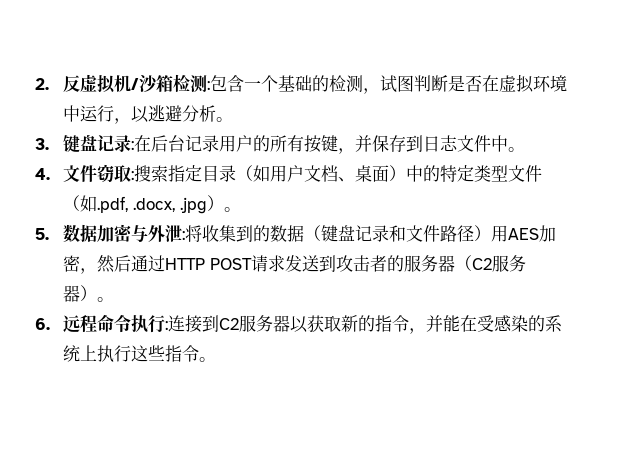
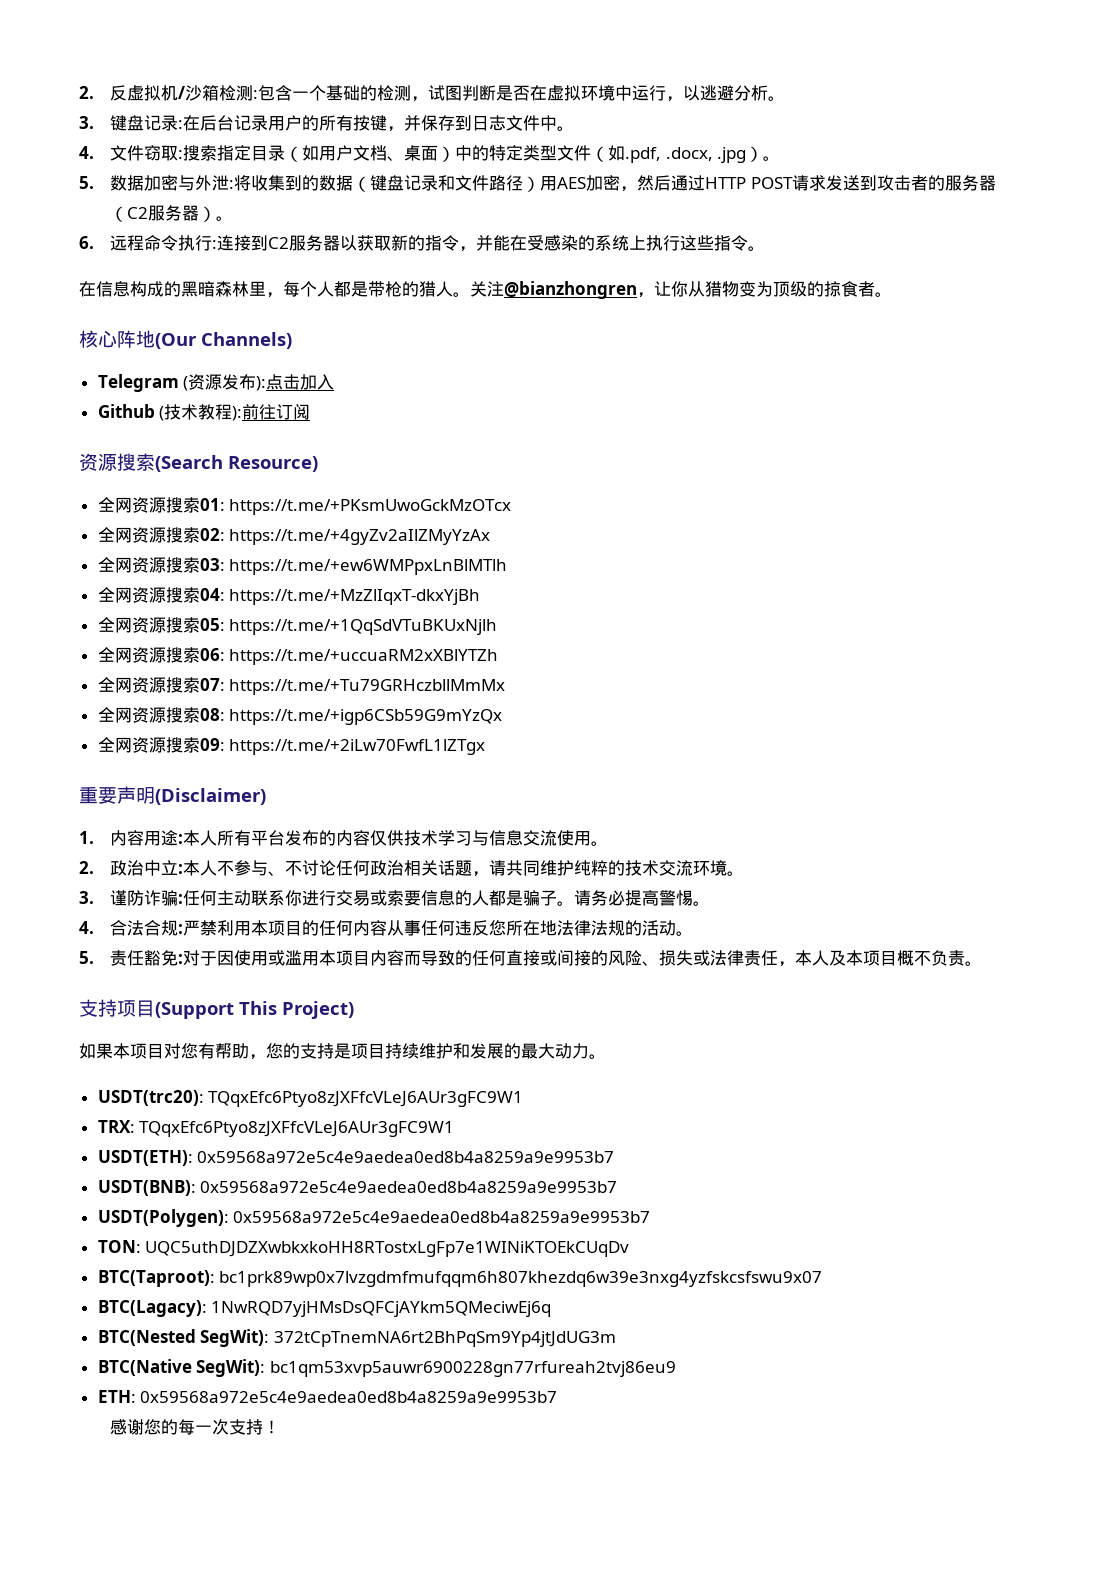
+ 在信息构成的黑暗森林里，每个人都是带枪的猎人。关注@bianzhongren，让你从猎物变为顶级的掠食者。
+ 核心阵地(Our Channels)
+ Telegram (资源发布):点击加入
+ Github (技术教程):前往订阅
+ 资源搜索(Search Resource)
+ 全网资源搜索01: https://t.me/+PKsmUwoGckMzOTcx
+ 全网资源搜索02: https://t.me/+4gyZv2aIlZMyYzAx
+ 全网资源搜索03: https://t.me/+ew6WMPpxLnBlMTlh
+ 全网资源搜索04: https://t.me/+MzZlIqxT-dkxYjBh
+ 全网资源搜索05: https://t.me/+1QqSdVTuBKUxNjlh
+ 全网资源搜索06: https://t.me/+uccuaRM2xXBlYTZh
+ 全网资源搜索07: https://t.me/+Tu79GRHczbllMmMx
+ 全网资源搜索08: https://t.me/+igp6CSb59G9mYzQx
+ 全网资源搜索09: https://t.me/+2iLw70FwfL1lZTgx
+ 重要声明(Disclaimer)
+ 1.内容用途:本人所有平台发布的内容仅供技术学习与信息交流使用。
+ 2.政治中立:本人不参与、不讨论任何政治相关话题，请共同维护纯粹的技术交流环境。
+ 3.谨防诈骗:任何主动联系你进行交易或索要信息的人都是骗子。请务必提高警惕。
+ 4.合法合规:严禁利用本项目的任何内容从事任何违反您所在地法律法规的活动。
+ 5.责任豁免:对于因使用或滥用本项目内容而导致的任何直接或间接的风险、损失或法律责任，本人及本项目概不负责。
+ 支持项目(Support This Project)
+ 如果本项目对您有帮助，您的支持是项目持续维护和发展的最大动力。
+ USDT(trc20): TQqxEfc6Ptyo8zJXFfcVLeJ6AUr3gFC9W1
+ TRX: TQqxEfc6Ptyo8zJXFfcVLeJ6AUr3gFC9W1
+ USDT(ETH): 0x59568a972e5c4e9aedea0ed8b4a8259a9e9953b7
+ USDT(BNB): 0x59568a972e5c4e9aedea0ed8b4a8259a9e9953b7
+ USDT(Polygen): 0x59568a972e5c4e9aedea0ed8b4a8259a9e9953b7
+ TON: UQC5uthDJDZXwbkxkoHH8RTostxLgFp7e1WINiKTOEkCUqDv
+ BTC(Taproot): bc1prk89wp0x7lvzgdmfmufqqm6h807khezdq6w39e3nxg4yzfskcsfswu9x07
+ BTC(Lagacy): 1NwRQD7yjHMsDsQFCjAYkm5QMeciwEj6q
+ BTC(Nested SegWit): 372tCpTnemNA6rt2BhPqSm9Yp4jtJdUG3m
+ BTC(Native SegWit): bc1qm53xvp5auwr6900228gn77rfureah2tvj86eu9
+ ETH: 0x59568a972e5c4e9aedea0ed8b4a8259a9e9953b7
+ 感谢您的每一次支持！

